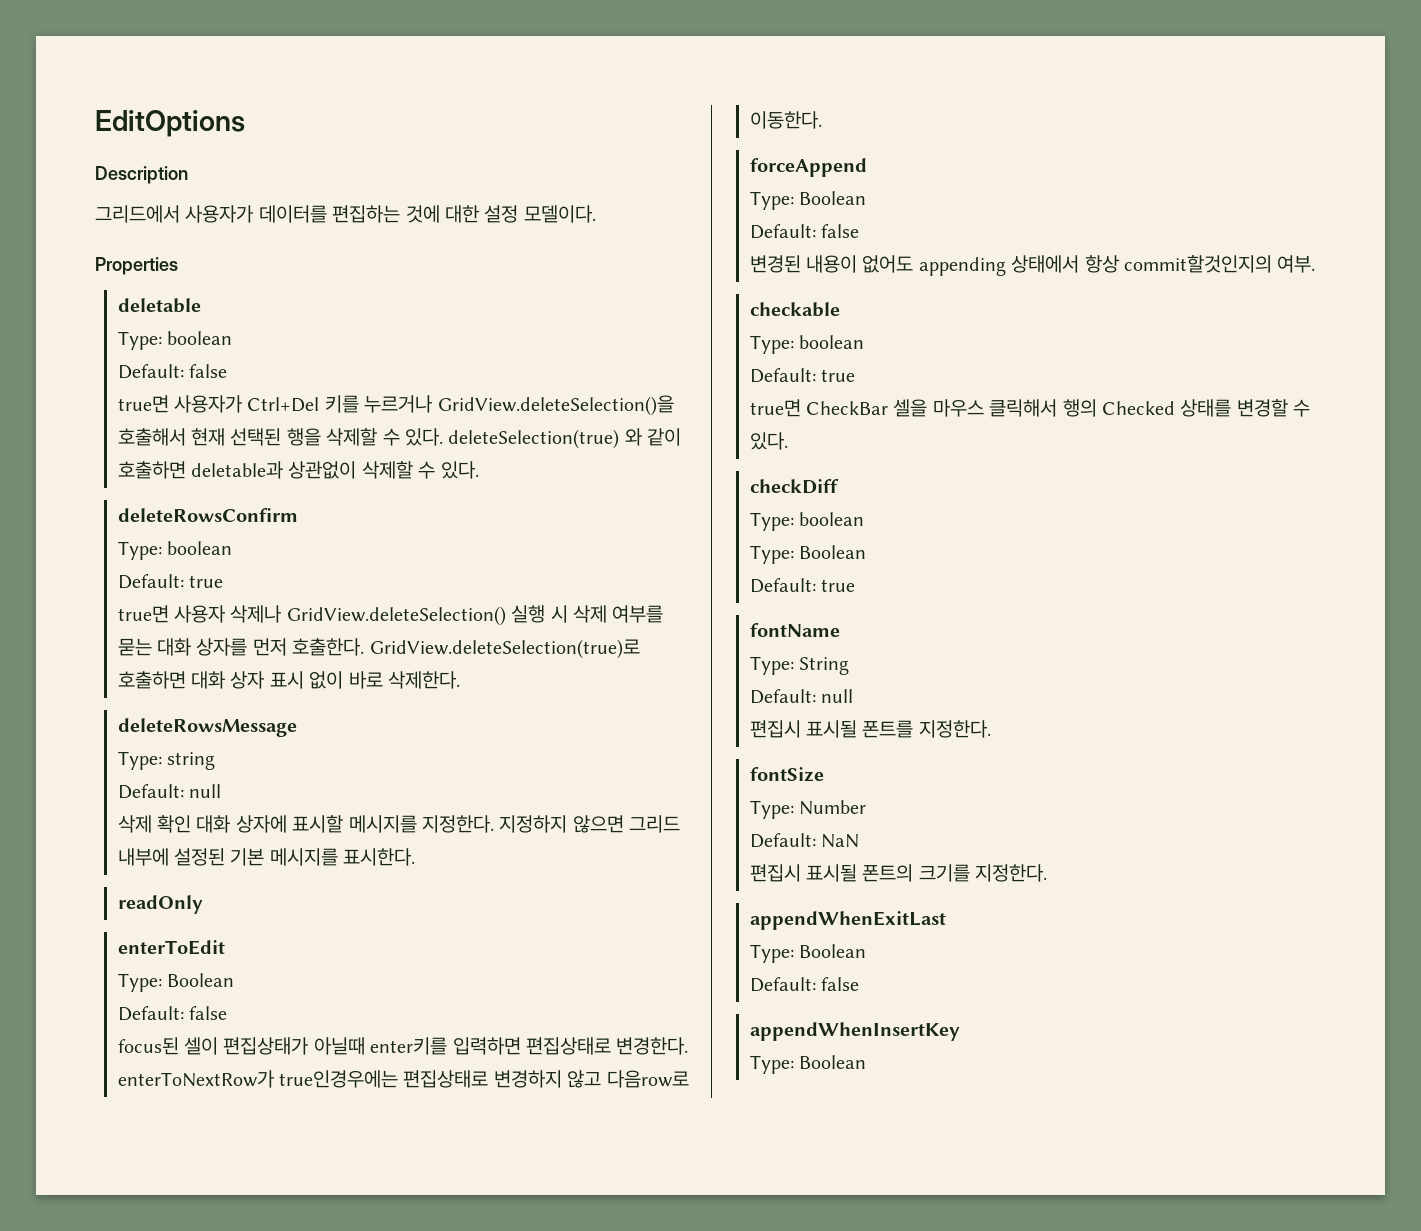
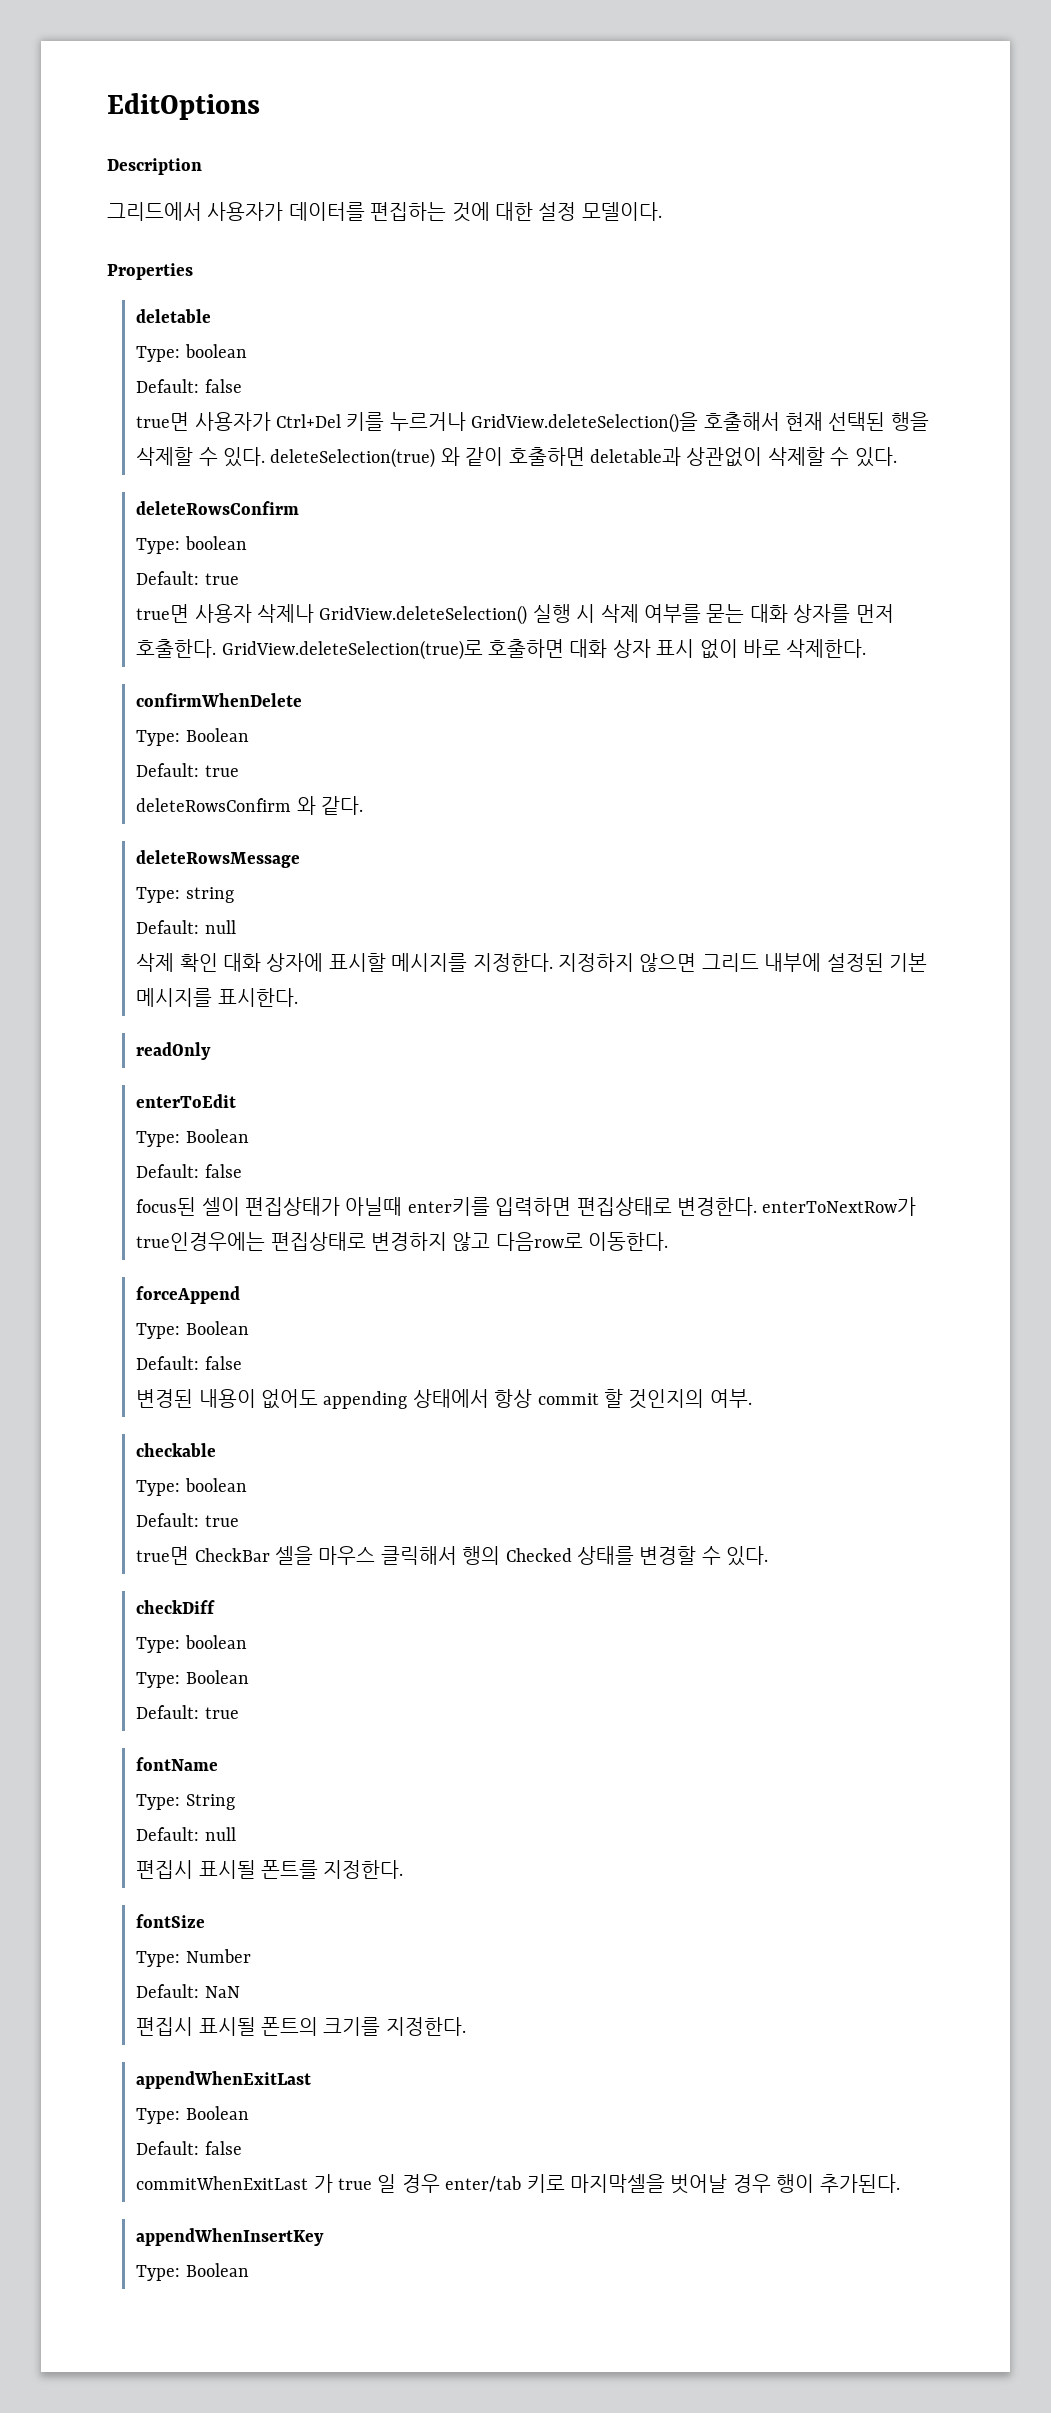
+ confirmWhenDelete
+ Type: Boolean
+ Default: true
+ deleteRowsConfirm 와 같다.
- 변경된 내용이 없어도 appending 상태에서 항상 commit할것인지의 여부.
+ 변경된 내용이 없어도 appending 상태에서 항상 commit 할 것인지의 여부.
+ commitWhenExitLast 가 true 일 경우 enter/tab 키로 마지막셀을 벗어날 경우 행이 추가된다.

